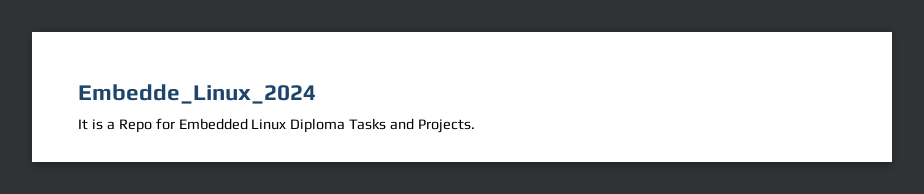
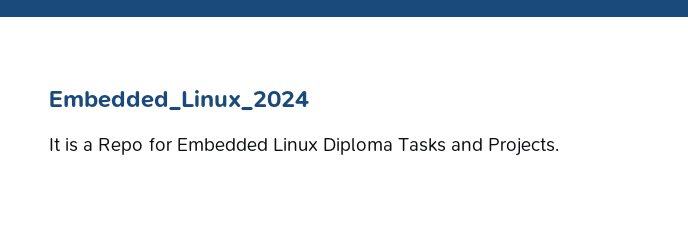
- Embedde_Linux_2024
+ Embedded_Linux_2024

